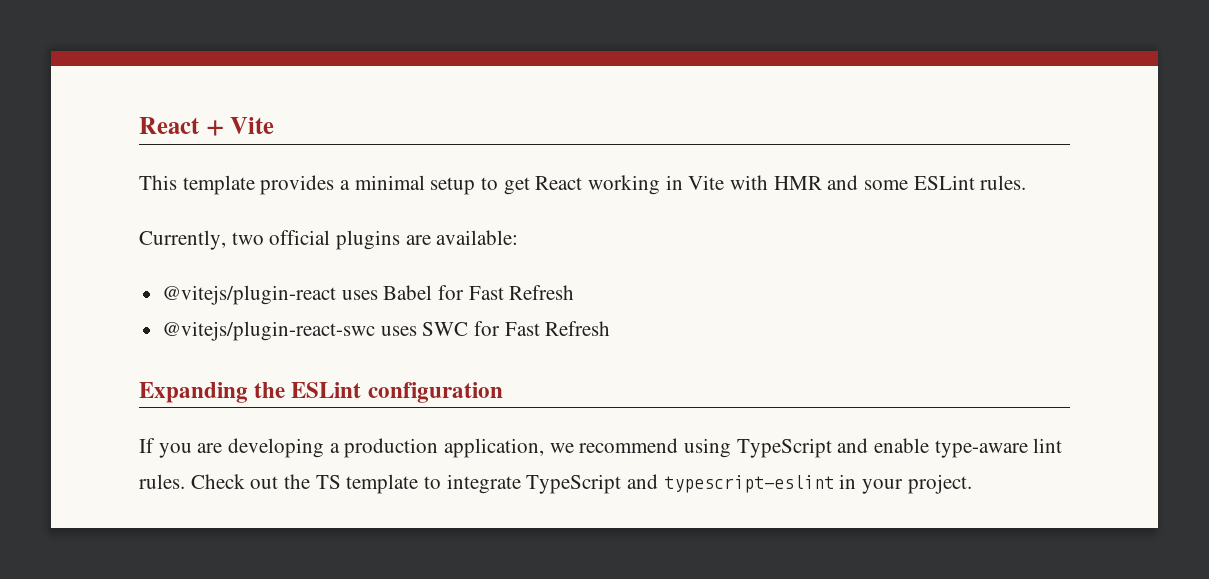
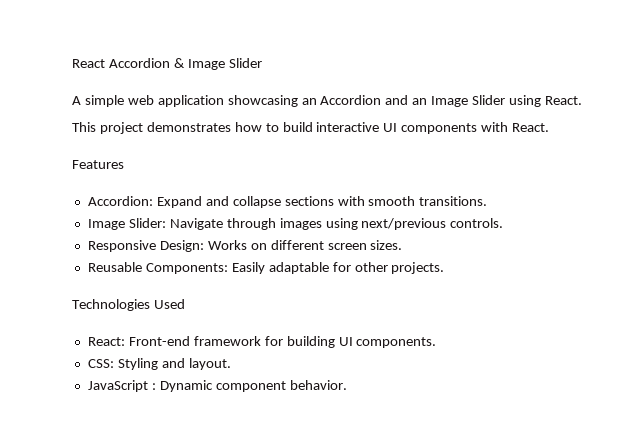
- React + Vite
- This template provides a minimal setup to get React working in Vite with HMR and some ESLint rules.
- Currently, two official plugins are available:
- @vitejs/plugin-react uses Babel for Fast Refresh
- @vitejs/plugin-react-swc uses SWC for Fast Refresh
- Expanding the ESLint configuration
- If you are developing a production application, we recommend using TypeScript and enable type-aware lint rules. Check out the TS template to integrate TypeScript and typescript-eslint in your project.
+ React Accordion & Image Slider
+ A simple web application showcasing an Accordion and an Image Slider using React.
+ This project demonstrates how to build interactive UI components with React.
+ Features
+ Accordion: Expand and collapse sections with smooth transitions.
+ Image Slider: Navigate through images using next/previous controls.
+ Responsive Design: Works on different screen sizes.
+ Reusable Components: Easily adaptable for other projects.
+ Technologies Used
+ React: Front-end framework for building UI components.
+ CSS: Styling and layout.
+ JavaScript : Dynamic component behavior.

